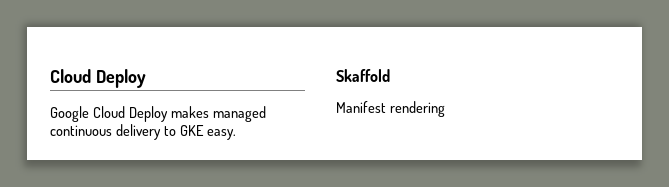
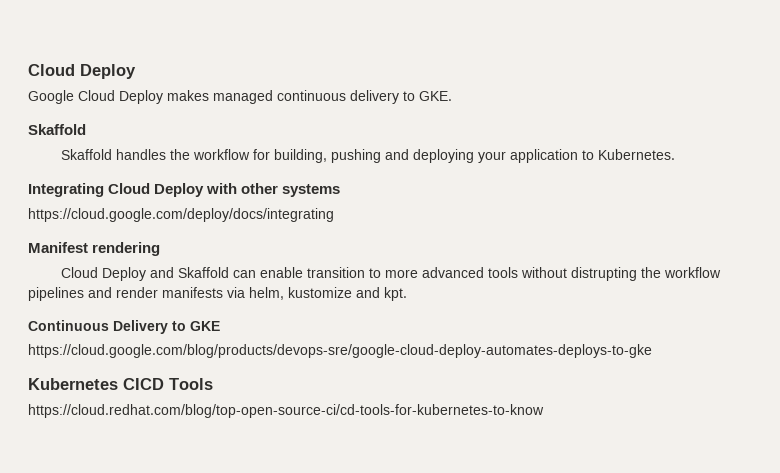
- Google Cloud Deploy makes managed continuous delivery to GKE easy.
+ Google Cloud Deploy makes managed continuous delivery to GKE.
+ Skaffold handles the workflow for building, pushing and deploying your application to Kubernetes.
+ Integrating Cloud Deploy with other systems
+ https://cloud.google.com/deploy/docs/integrating
  Manifest rendering
+ Cloud Deploy and Skaffold can enable transition to more advanced tools without distrupting the workflow pipelines and render manifests via helm, kustomize and kpt.
+ Continuous Delivery to GKE
+ https://cloud.google.com/blog/products/devops-sre/google-cloud-deploy-automates-deploys-to-gke
+ Kubernetes CICD Tools
+ https://cloud.redhat.com/blog/top-open-source-ci/cd-tools-for-kubernetes-to-know

